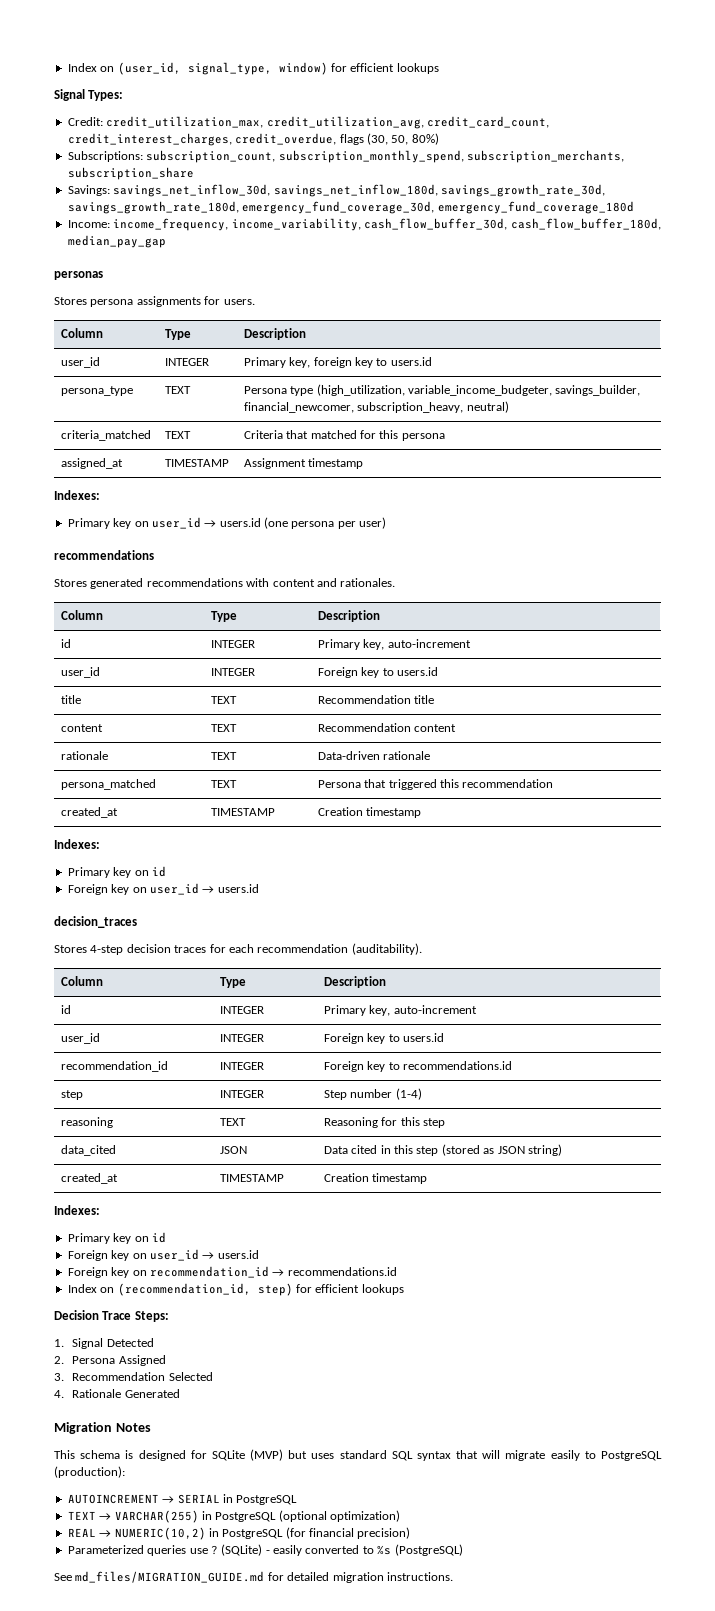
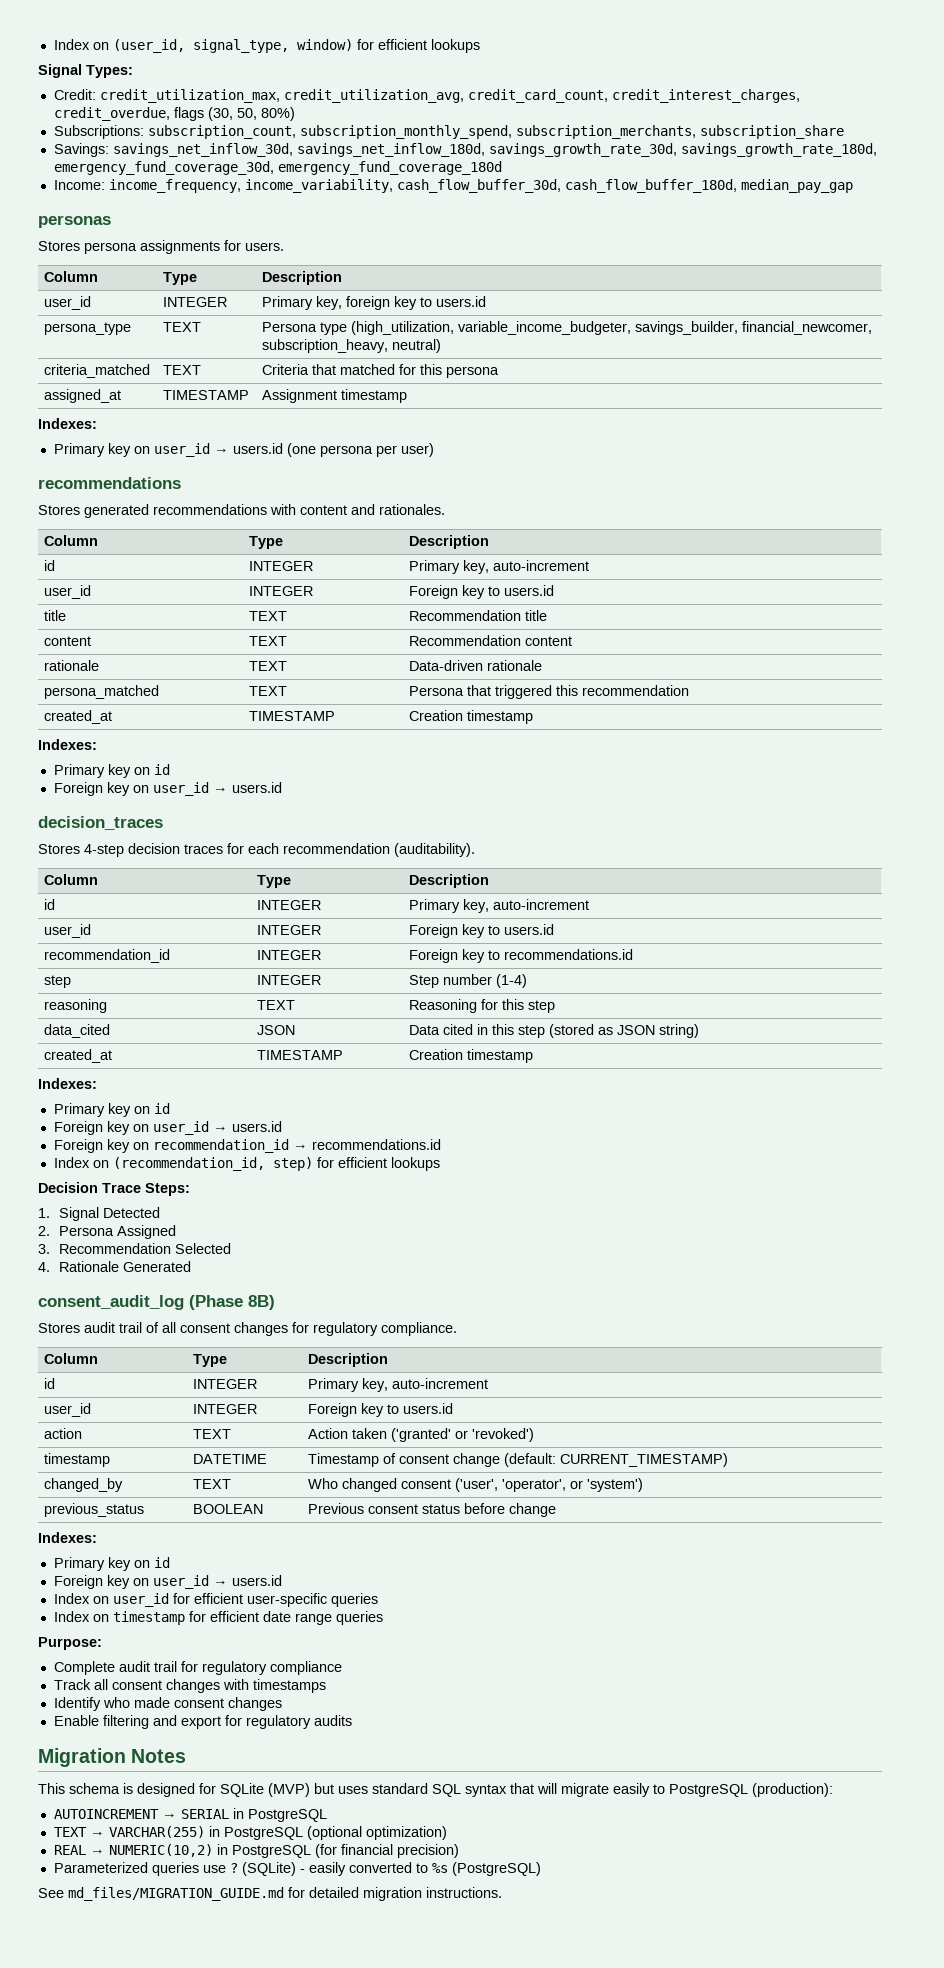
+ consent_audit_log (Phase 8B)
+ Stores audit trail of all consent changes for regulatory compliance.
+ Column | Type | Description
+ id | INTEGER | Primary key, auto-increment
+ user_id | INTEGER | Foreign key to users.id
+ action | TEXT | Action taken ('granted' or 'revoked')
+ timestamp | DATETIME | Timestamp of consent change (default: CURRENT_TIMESTAMP)
+ changed_by | TEXT | Who changed consent ('user', 'operator', or 'system')
+ previous_status | BOOLEAN | Previous consent status before change
+ Indexes:
+ Primary key on id
+ Foreign key on user_id → users.id
+ Index on user_id for efficient user-specific queries
+ Index on timestamp for efficient date range queries
+ Purpose:
+ Complete audit trail for regulatory compliance
+ Track all consent changes with timestamps
+ Identify who made consent changes
+ Enable filtering and export for regulatory audits

